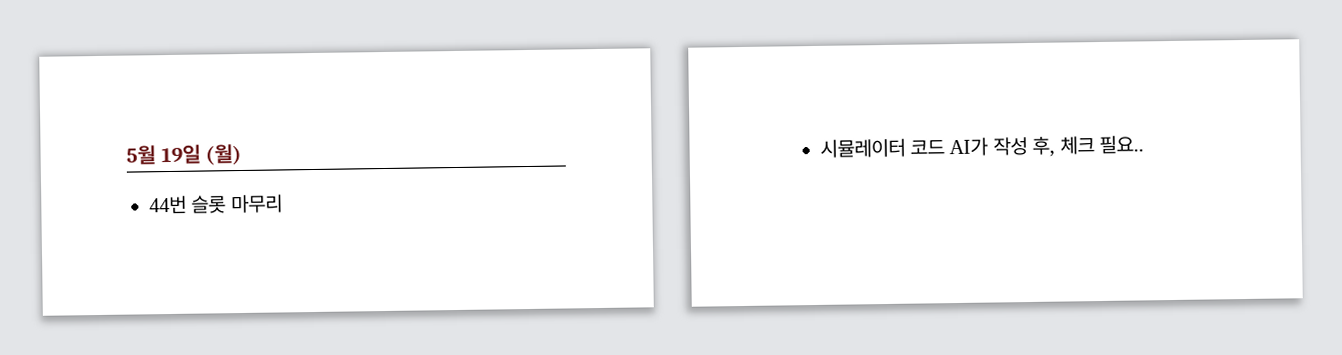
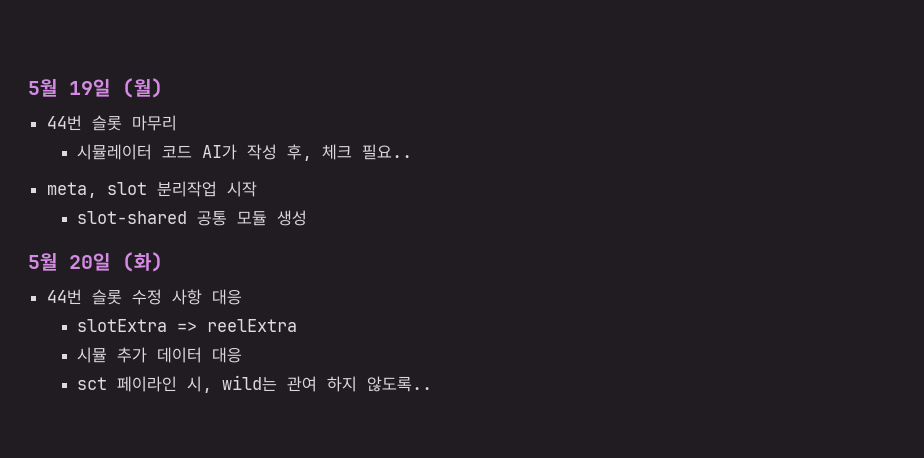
+ meta, slot 분리작업 시작
+ slot-shared 공통 모듈 생성
+ 5월 20일 (화)
+ 44번 슬롯 수정 사항 대응
+ slotExtra => reelExtra
+ 시뮬 추가 데이터 대응
+ sct 페이라인 시, wild는 관여 하지 않도록..

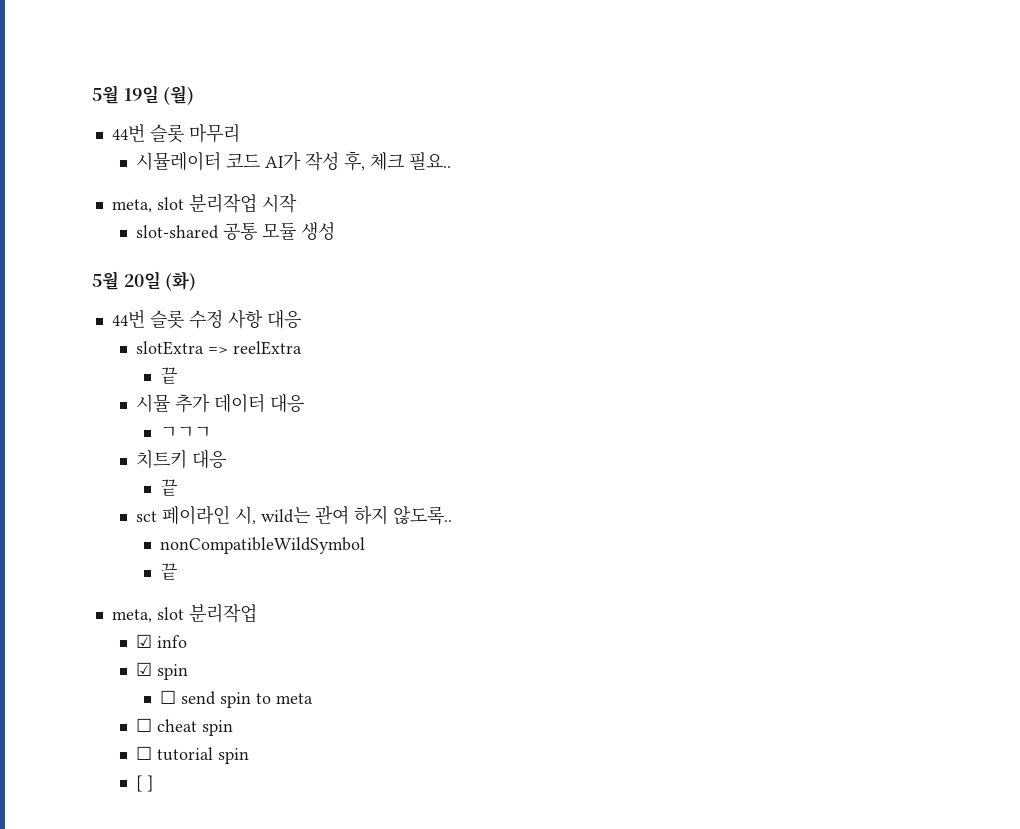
  slotExtra => reelExtra
+ 끝
+ ㄱㄱㄱ
+ 치트키 대응
+ 끝
+ nonCompatibleWildSymbol
+ 끝
+ meta, slot 분리작업
+ ☑ info
+ ☑ spin
+ ☐ send spin to meta
+ ☐ cheat spin
+ ☐ tutorial spin
+ [ ]

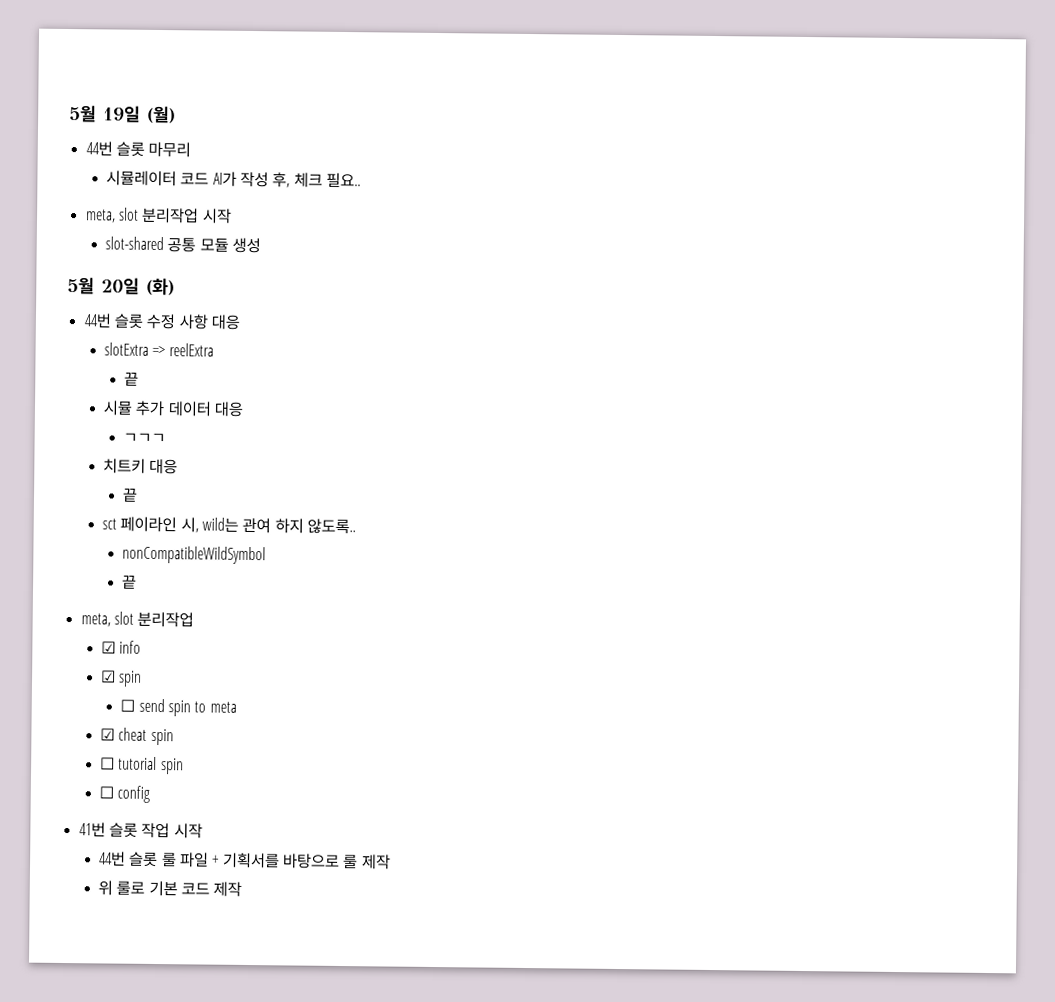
- ☐ cheat spin
+ ☑ cheat spin
- [ ]
+ ☐ config
+ 41번 슬롯 작업 시작
+ 44번 슬롯 룰 파일 + 기획서를 바탕으로 룰 제작
+ 위 룰로 기본 코드 제작

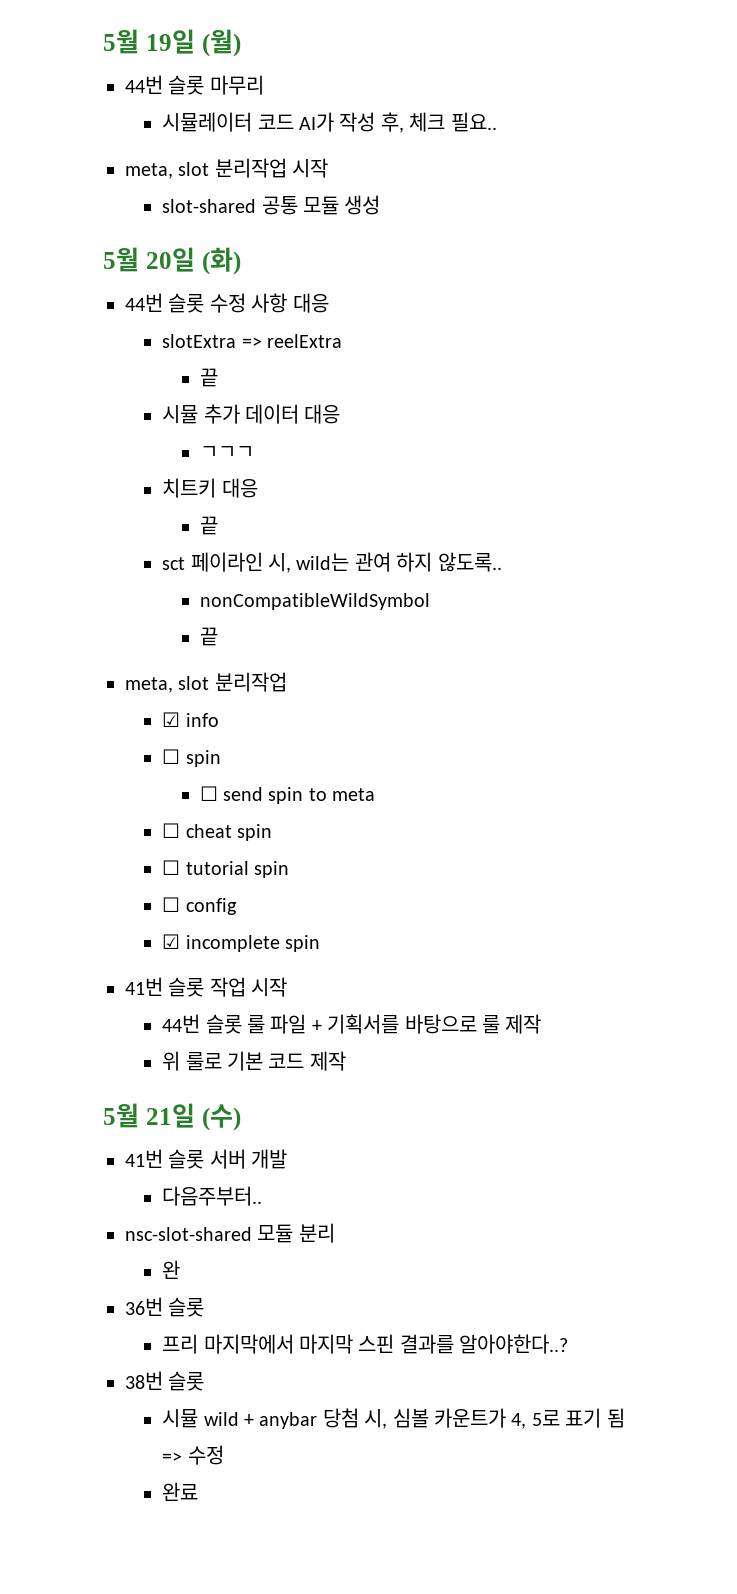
- ☑ spin
+ ☐ spin
- ☑ cheat spin
+ ☐ cheat spin
+ ☑ incomplete spin
+ 5월 21일 (수)
+ 41번 슬롯 서버 개발
+ 다음주부터..
+ nsc-slot-shared 모듈 분리
+ 완
+ 36번 슬롯
+ 프리 마지막에서 마지막 스핀 결과를 알아야한다..?
+ 38번 슬롯
+ 시뮬 wild + anybar 당첨 시, 심볼 카운트가 4, 5로 표기 됨 => 수정
+ 완료

